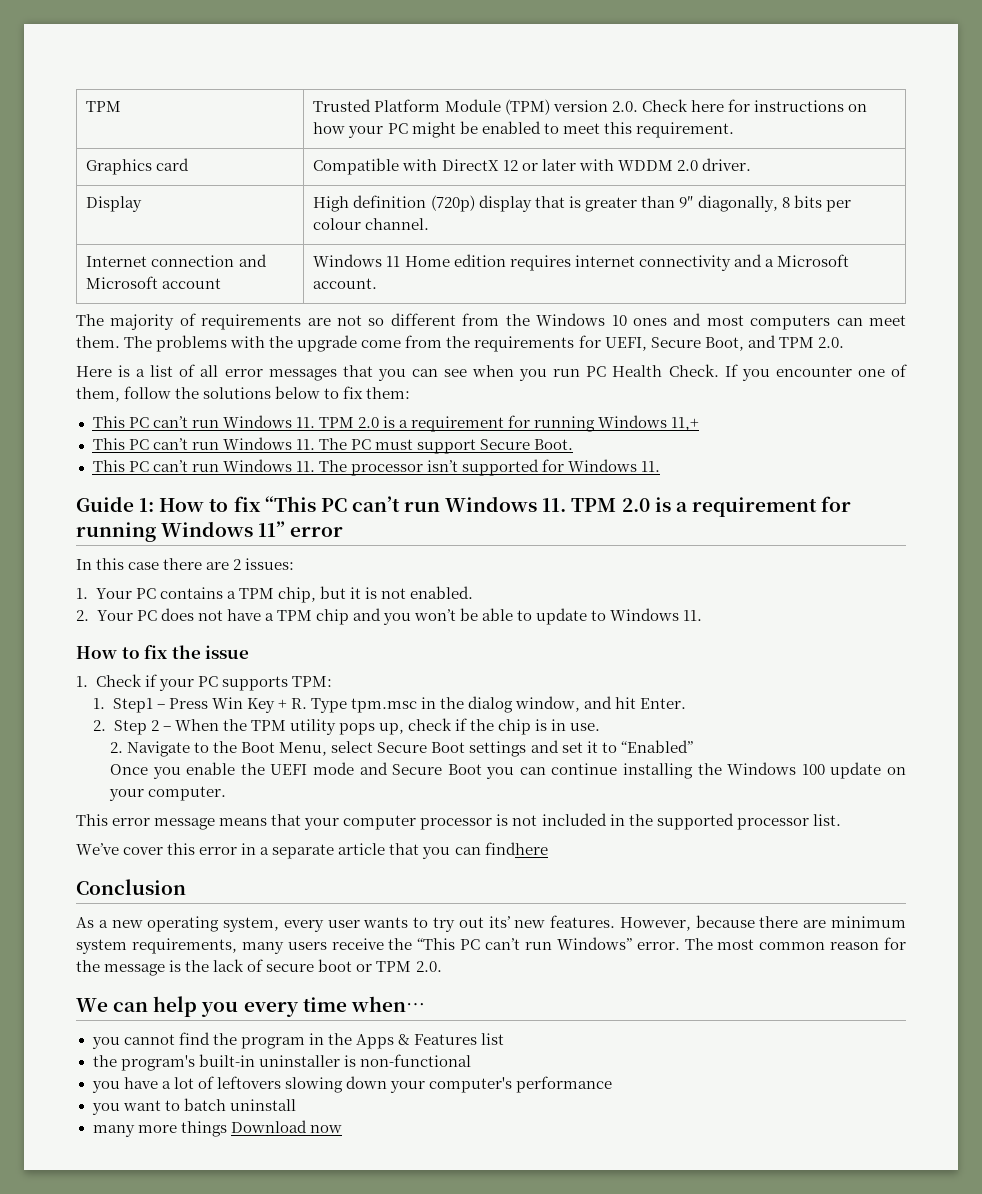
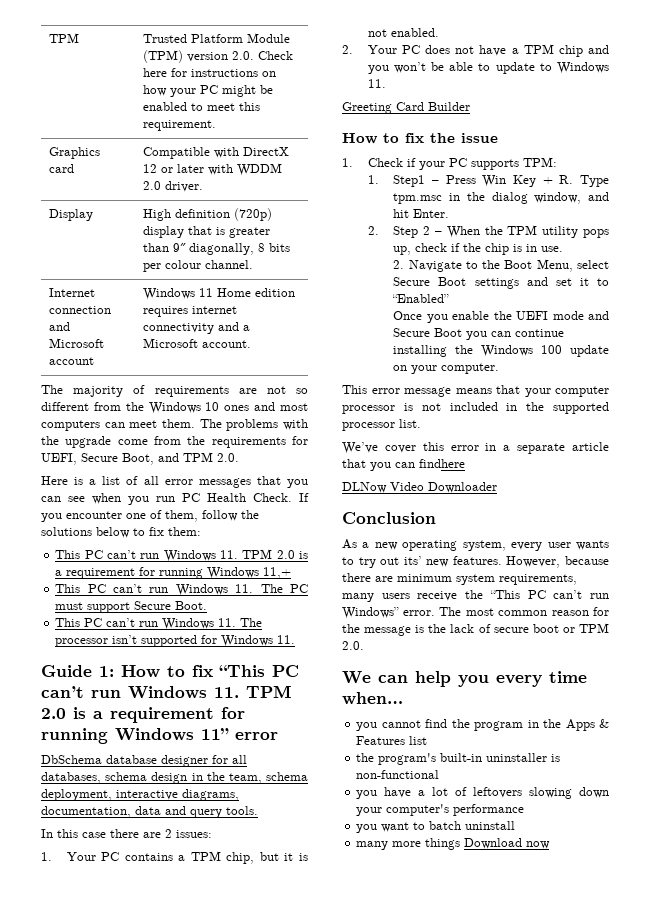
+ DbSchema database designer for all databases, schema design in the team, schema deployment, interactive diagrams, documentation, data and query tools.
+ Greeting Card Builder
+ DLNow Video Downloader

